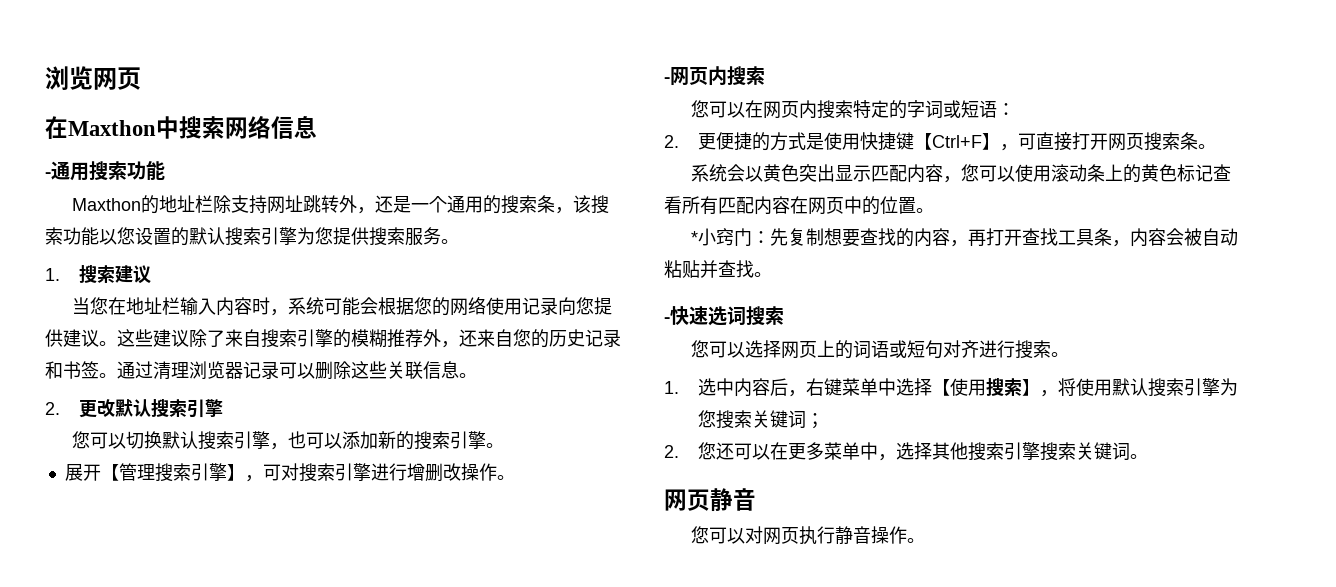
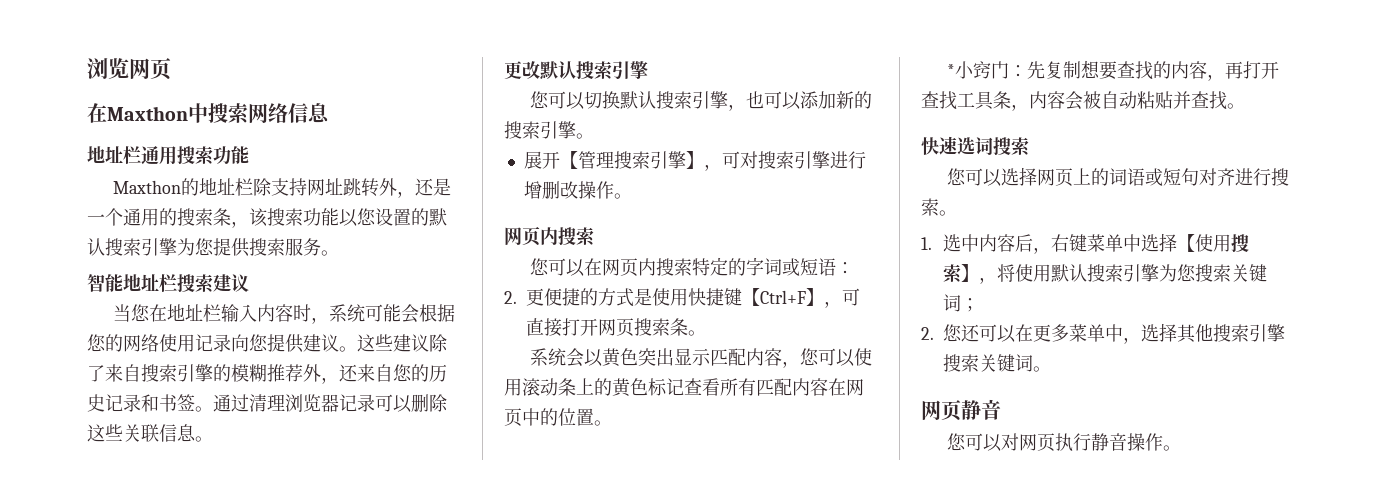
- -通用搜索功能
+ 地址栏通用搜索功能
- 1.搜索建议
+ 智能地址栏搜索建议
- 2.更改默认搜索引擎
+ 更改默认搜索引擎
  展开【管理搜索引擎】，可对搜索引擎进行增删改操作。
- -网页内搜索
+ 网页内搜索
- -快速选词搜索
+ 快速选词搜索

